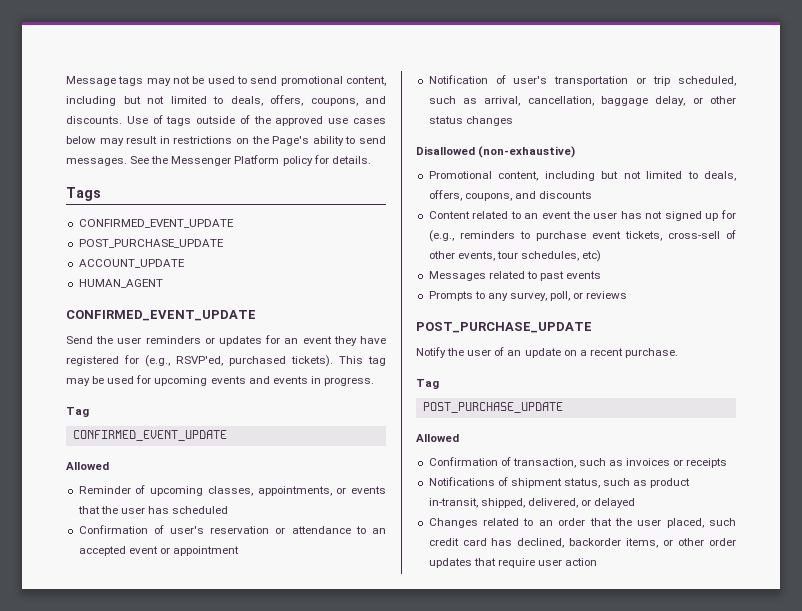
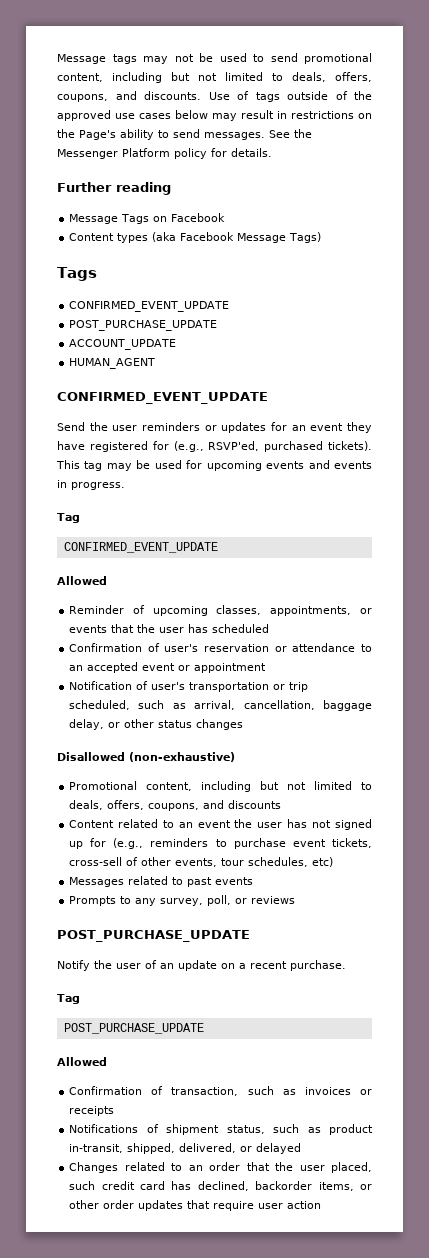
+ Further reading
+ Message Tags on Facebook
+ Content types (aka Facebook Message Tags)

